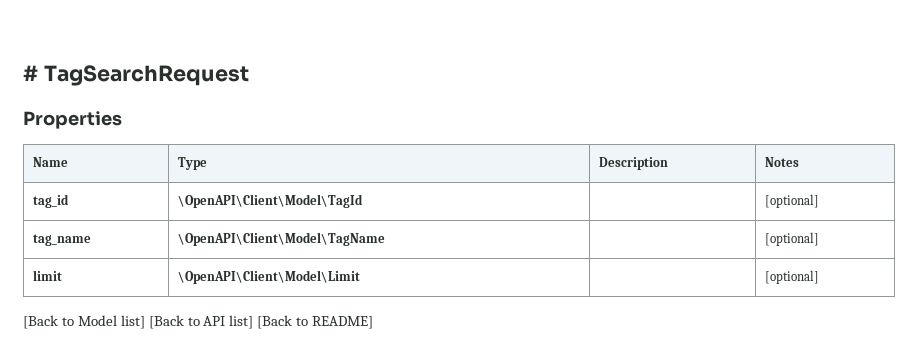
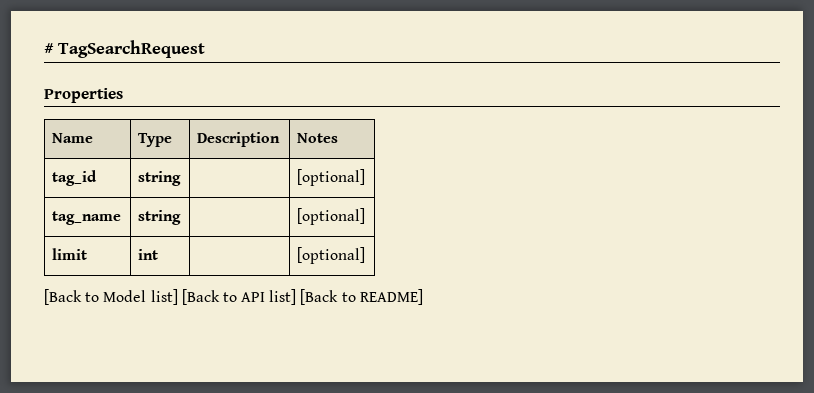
- tag_id | \OpenAPI\Client\Model\TagId | | [optional]
+ tag_id | string | | [optional]
- tag_name | \OpenAPI\Client\Model\TagName | | [optional]
+ tag_name | string | | [optional]
- limit | \OpenAPI\Client\Model\Limit | | [optional]
+ limit | int | | [optional]

